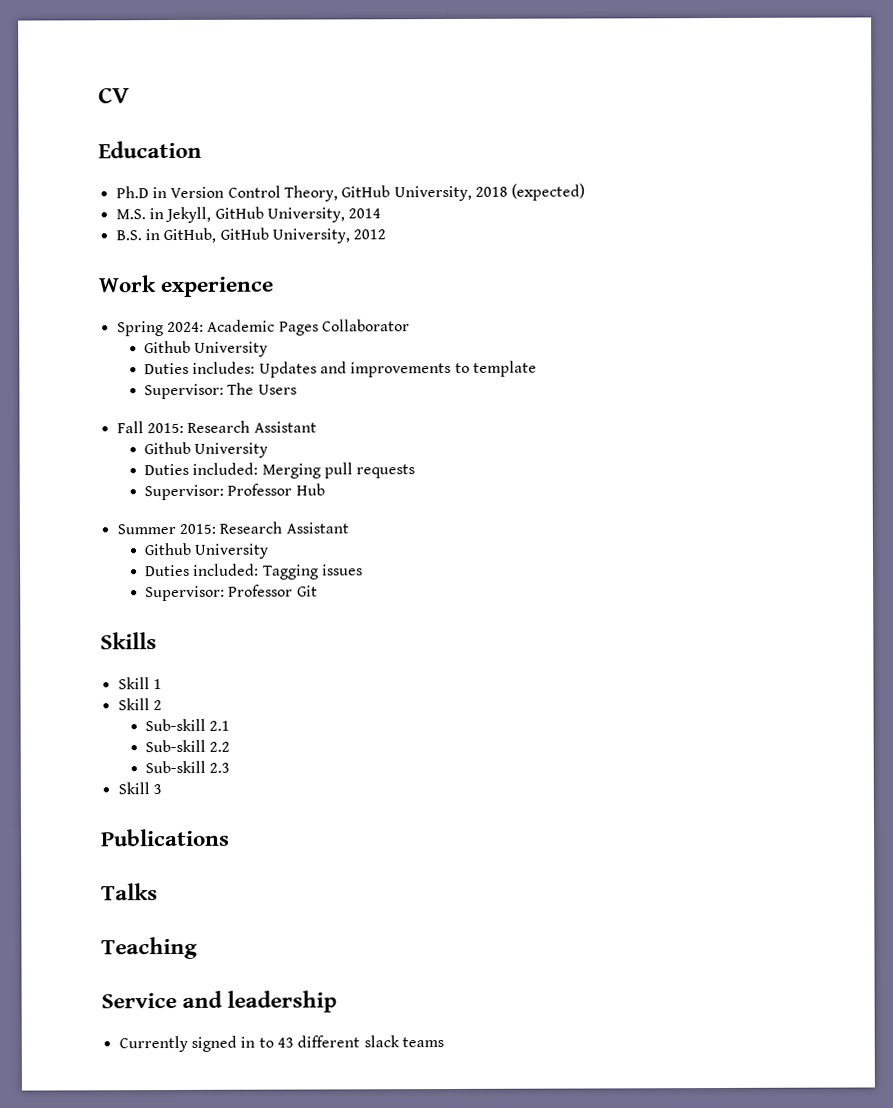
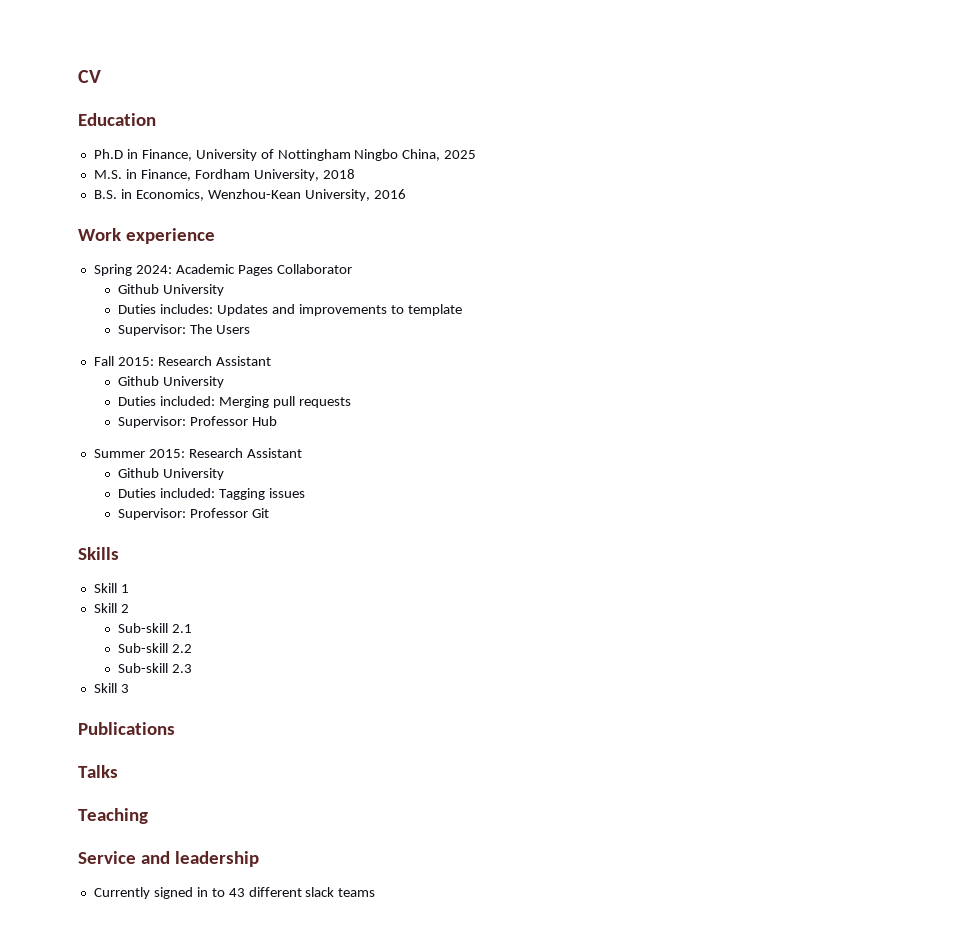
- Ph.D in Version Control Theory, GitHub University, 2018 (expected)
- M.S. in Jekyll, GitHub University, 2014
- B.S. in GitHub, GitHub University, 2012
+ Ph.D in Finance, University of Nottingham Ningbo China, 2025
+ M.S. in Finance, Fordham University, 2018
+ B.S. in Economics, Wenzhou-Kean University, 2016

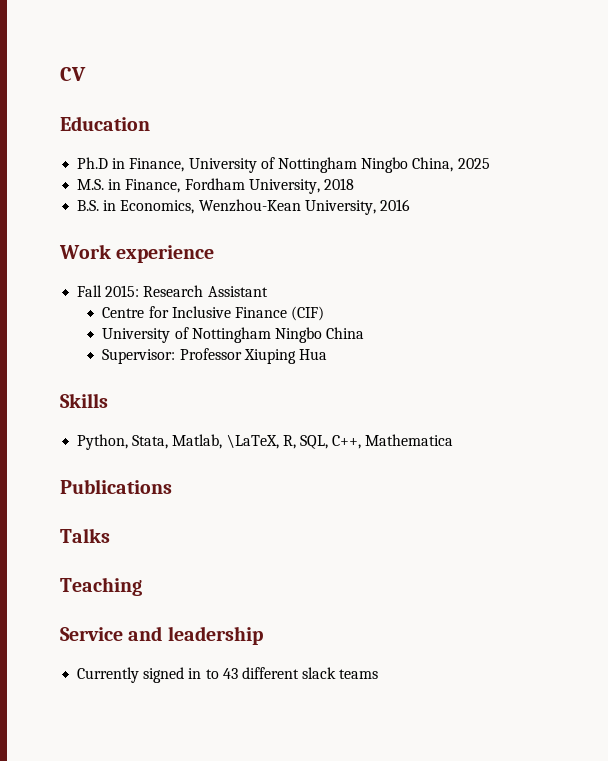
- Spring 2024: Academic Pages Collaborator
- Github University
- Duties includes: Updates and improvements to template
- Supervisor: The Users
  Fall 2015: Research Assistant
- Github University
- Duties included: Merging pull requests
- Supervisor: Professor Hub
- Summer 2015: Research Assistant
- Github University
- Duties included: Tagging issues
- Supervisor: Professor Git
+ Centre for Inclusive Finance (CIF)
+ University of Nottingham Ningbo China
+ Supervisor: Professor Xiuping Hua
  Skills
- Skill 1
- Skill 2
- Sub-skill 2.1
- Sub-skill 2.2
- Sub-skill 2.3
- Skill 3
+ Python, Stata, Matlab, \LaTeX, R, SQL, C++, Mathematica

